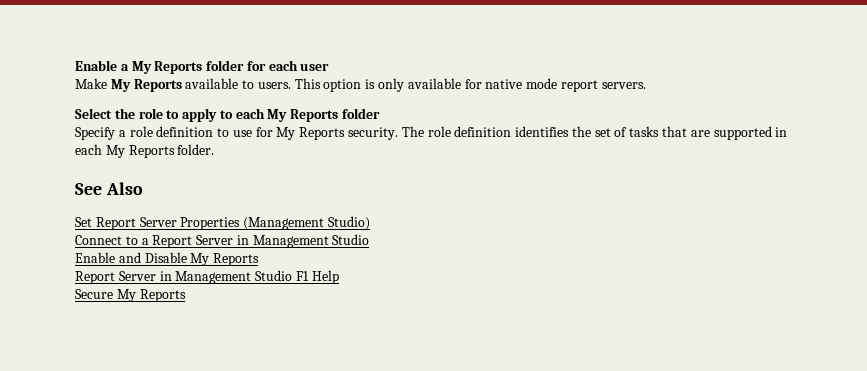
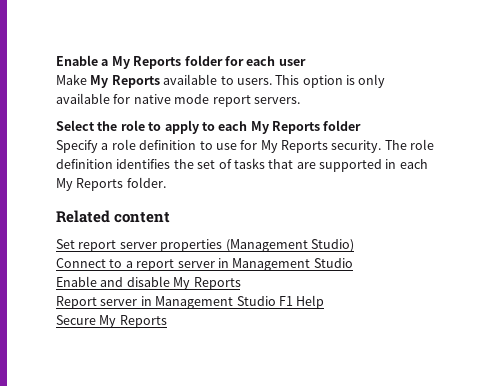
- See Also
+ Related content
- Set Report Server Properties (Management Studio)
+ Set report server properties (Management Studio)
- Connect to a Report Server in Management Studio
+ Connect to a report server in Management Studio
- Enable and Disable My Reports
+ Enable and disable My Reports
- Report Server in Management Studio F1 Help
+ Report server in Management Studio F1 Help

